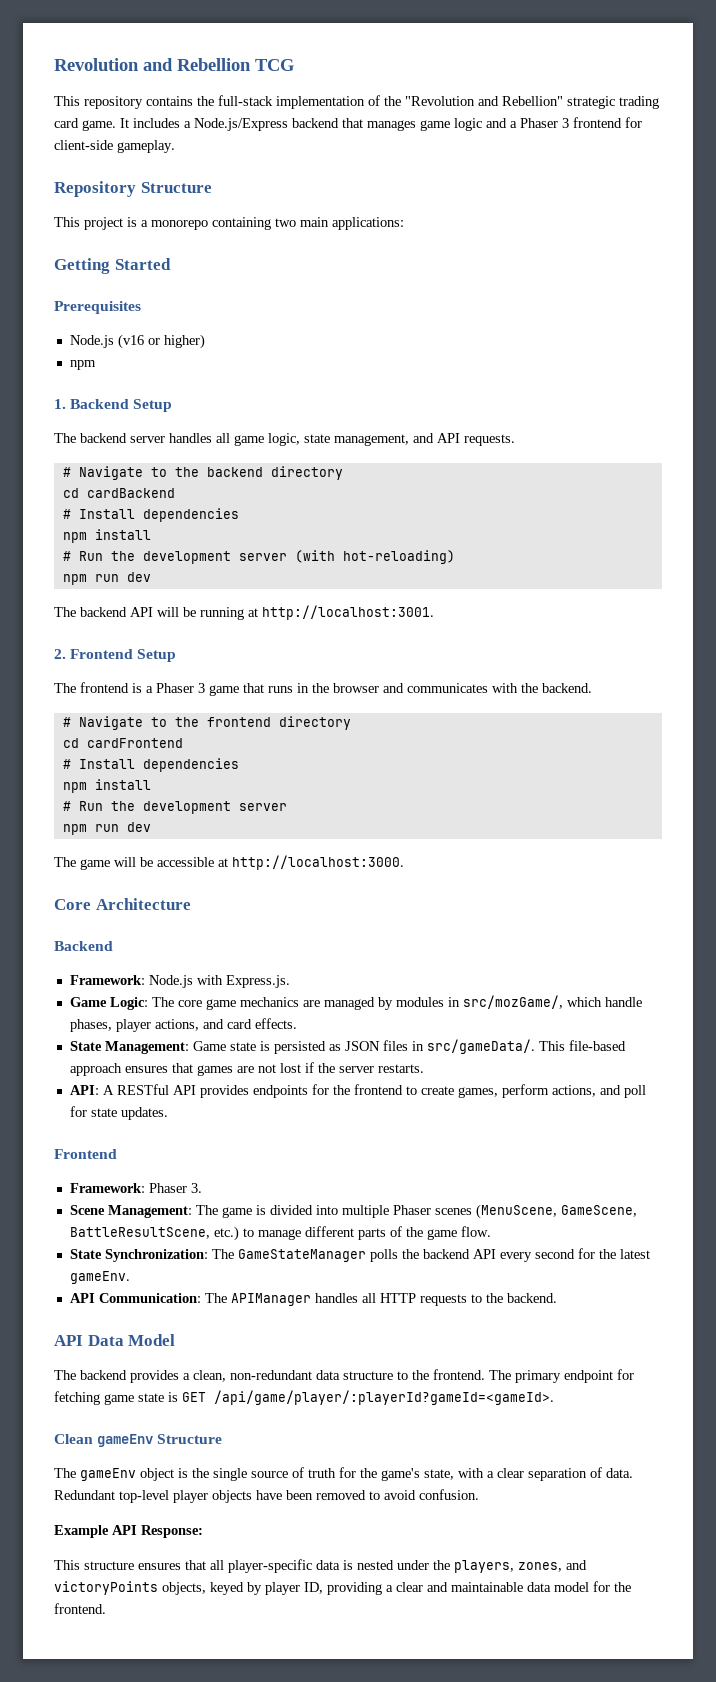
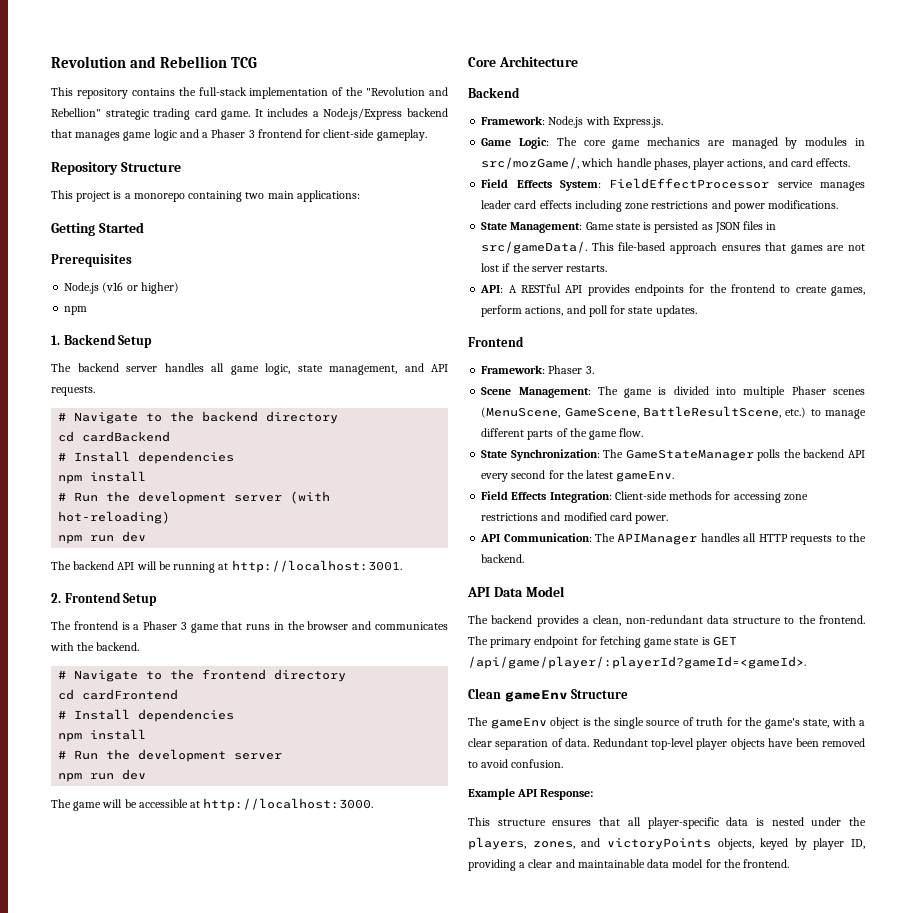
+ Field Effects System: FieldEffectProcessor service manages leader card effects including zone restrictions and power modifications.
+ Field Effects Integration: Client-side methods for accessing zone restrictions and modified card power.

